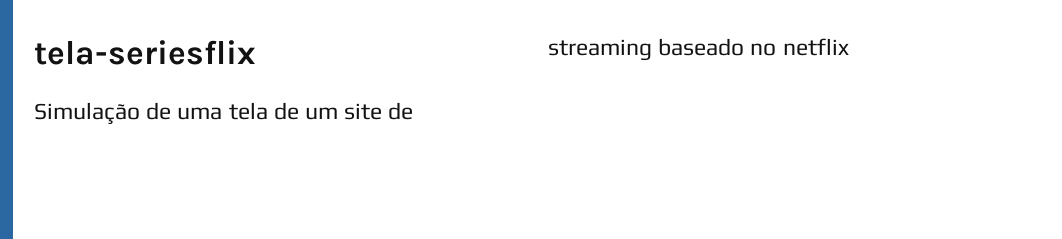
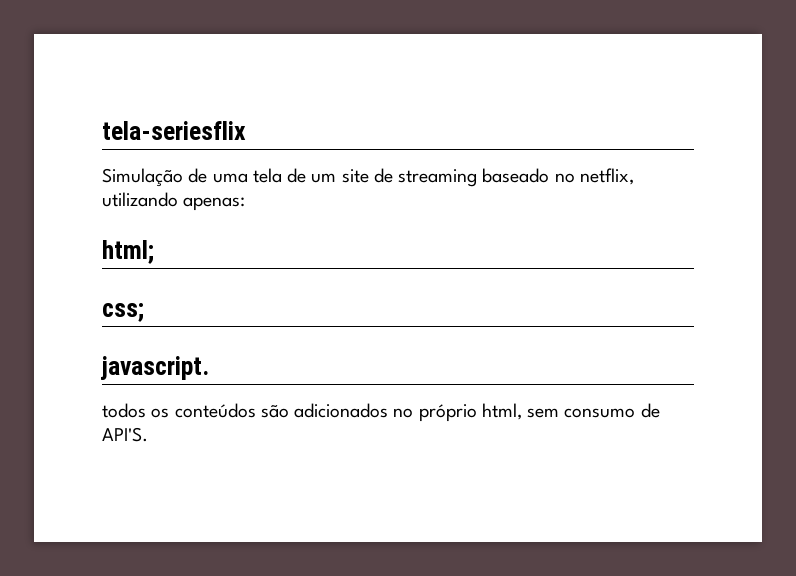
- Simulação de uma tela de um site de streaming baseado no netflix
+ Simulação de uma tela de um site de streaming baseado no netflix, utilizando apenas:
+ html;
+ css;
+ javascript.
+ todos os conteúdos são adicionados no próprio html, sem consumo de API'S.

